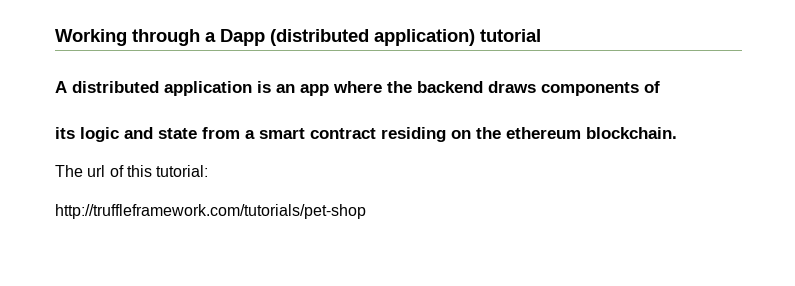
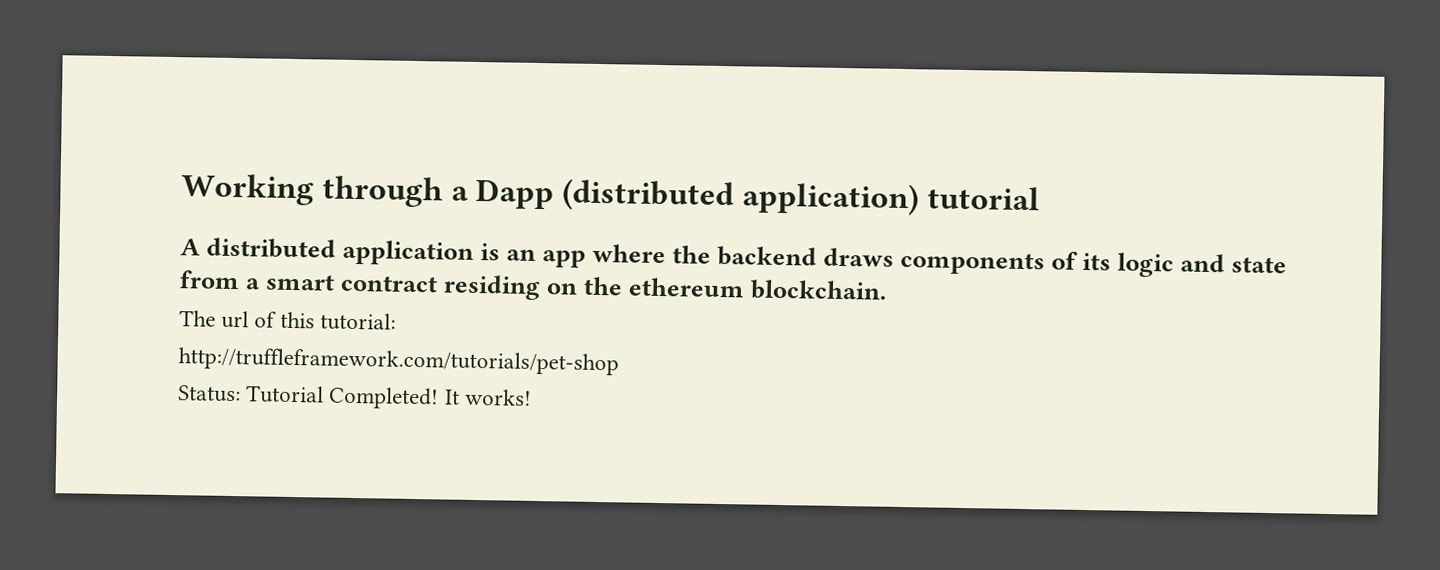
- A distributed application is an app where the backend draws components of
- its logic and state from a smart contract residing on the ethereum blockchain.
+ A distributed application is an app where the backend draws components of its logic and state from a smart contract residing on the ethereum blockchain.
+ Status: Tutorial Completed! It works!

